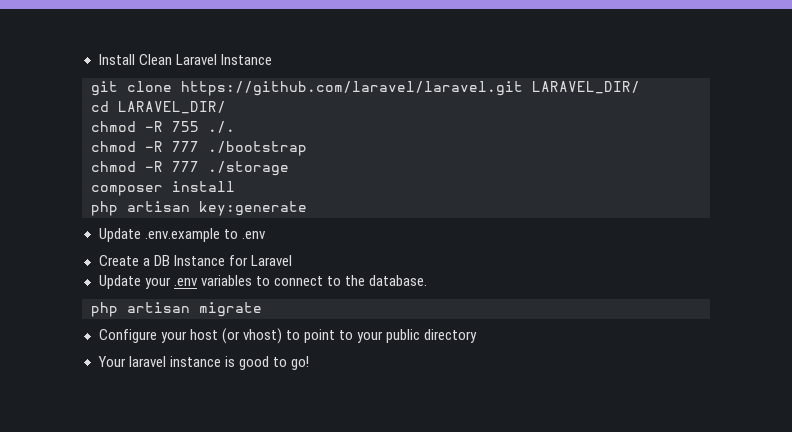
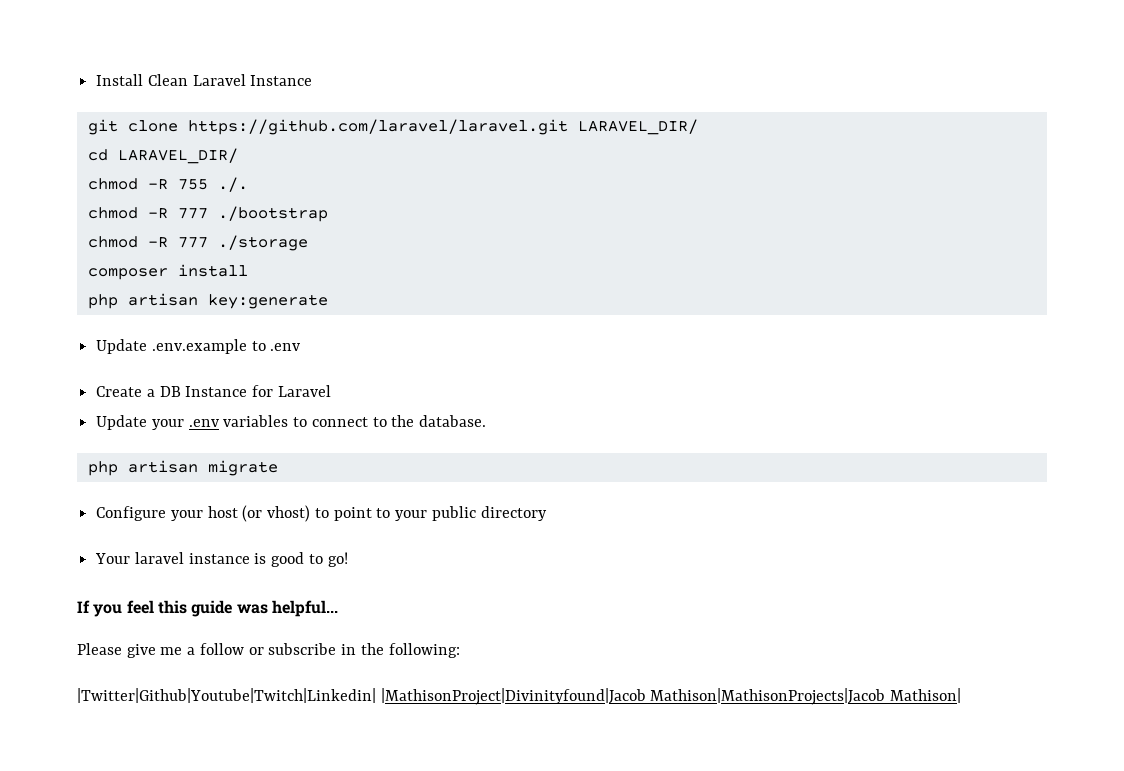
+ If you feel this guide was helpful...
+ Please give me a follow or subscribe in the following:
+ |Twitter|Github|Youtube|Twitch|Linkedin| |MathisonProject|Divinityfound|Jacob Mathison|MathisonProjects|Jacob Mathison|

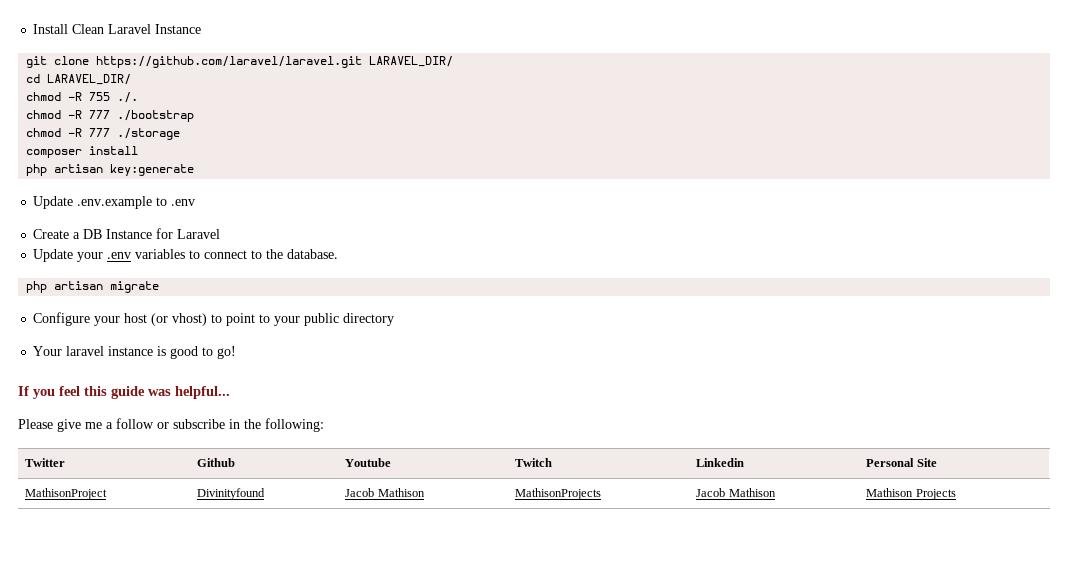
- |Twitter|Github|Youtube|Twitch|Linkedin| |MathisonProject|Divinityfound|Jacob Mathison|MathisonProjects|Jacob Mathison|
+ Twitter | Github | Youtube | Twitch | Linkedin | Personal Site
+ MathisonProject | Divinityfound | Jacob Mathison | MathisonProjects | Jacob Mathison | Mathison Projects

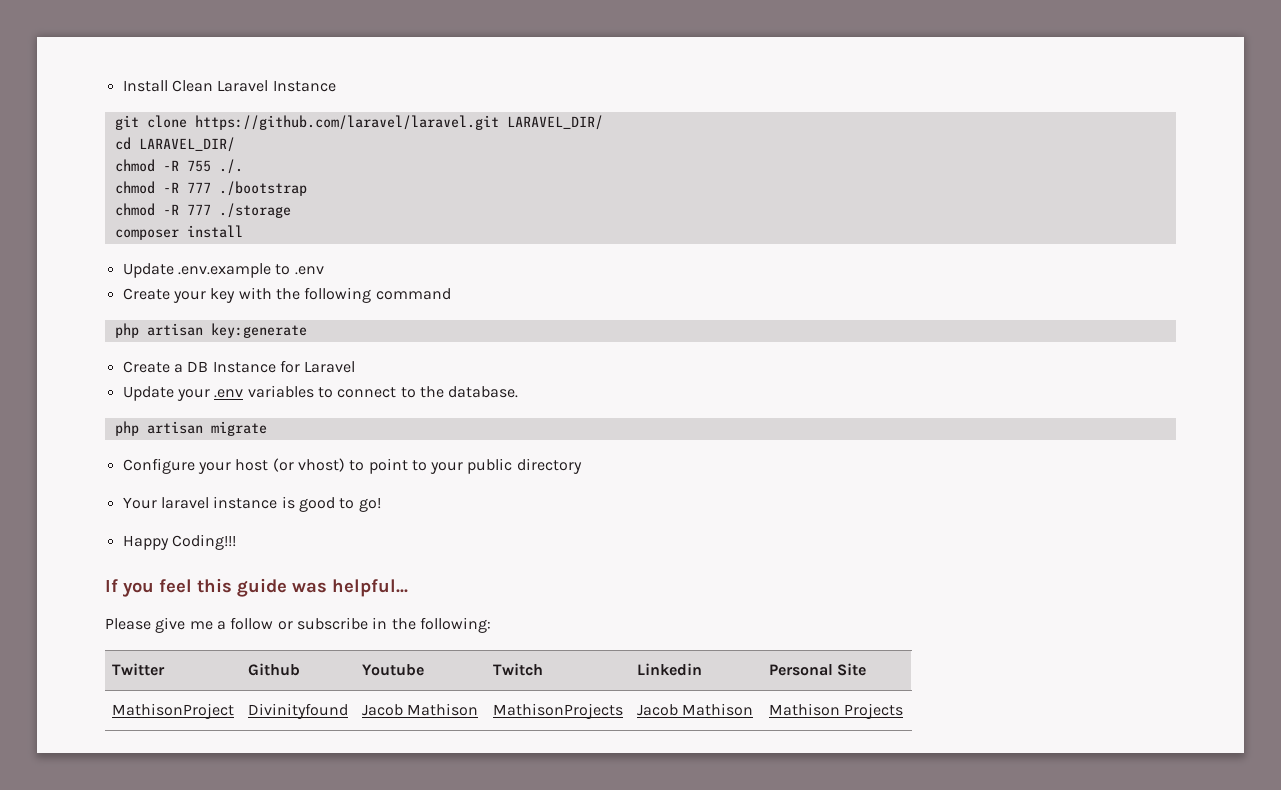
- php artisan key:generate
+ Create your key with the following command
+ php artisan key:generate
+ Happy Coding!!!

